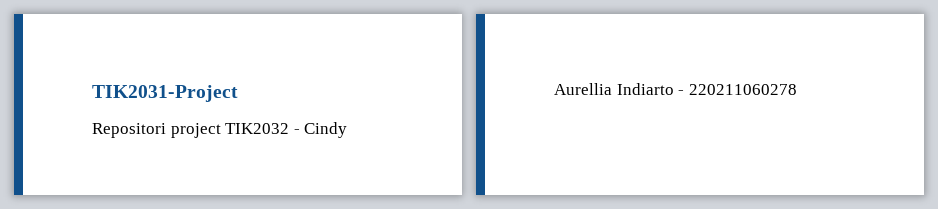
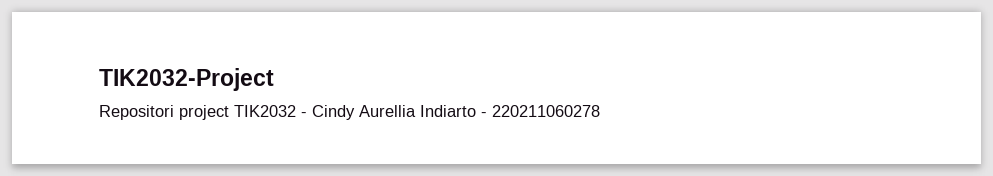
- TIK2031-Project
+ TIK2032-Project

